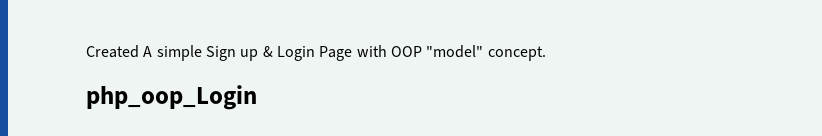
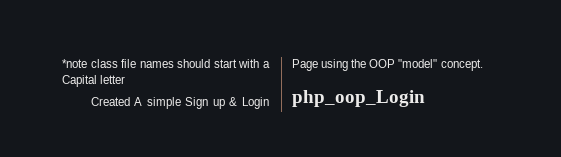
+ *note class file names should start with a Capital letter
- Created A simple Sign up & Login Page with OOP "model" concept.
+ Created A simple Sign up & Login Page using the OOP "model" concept.

